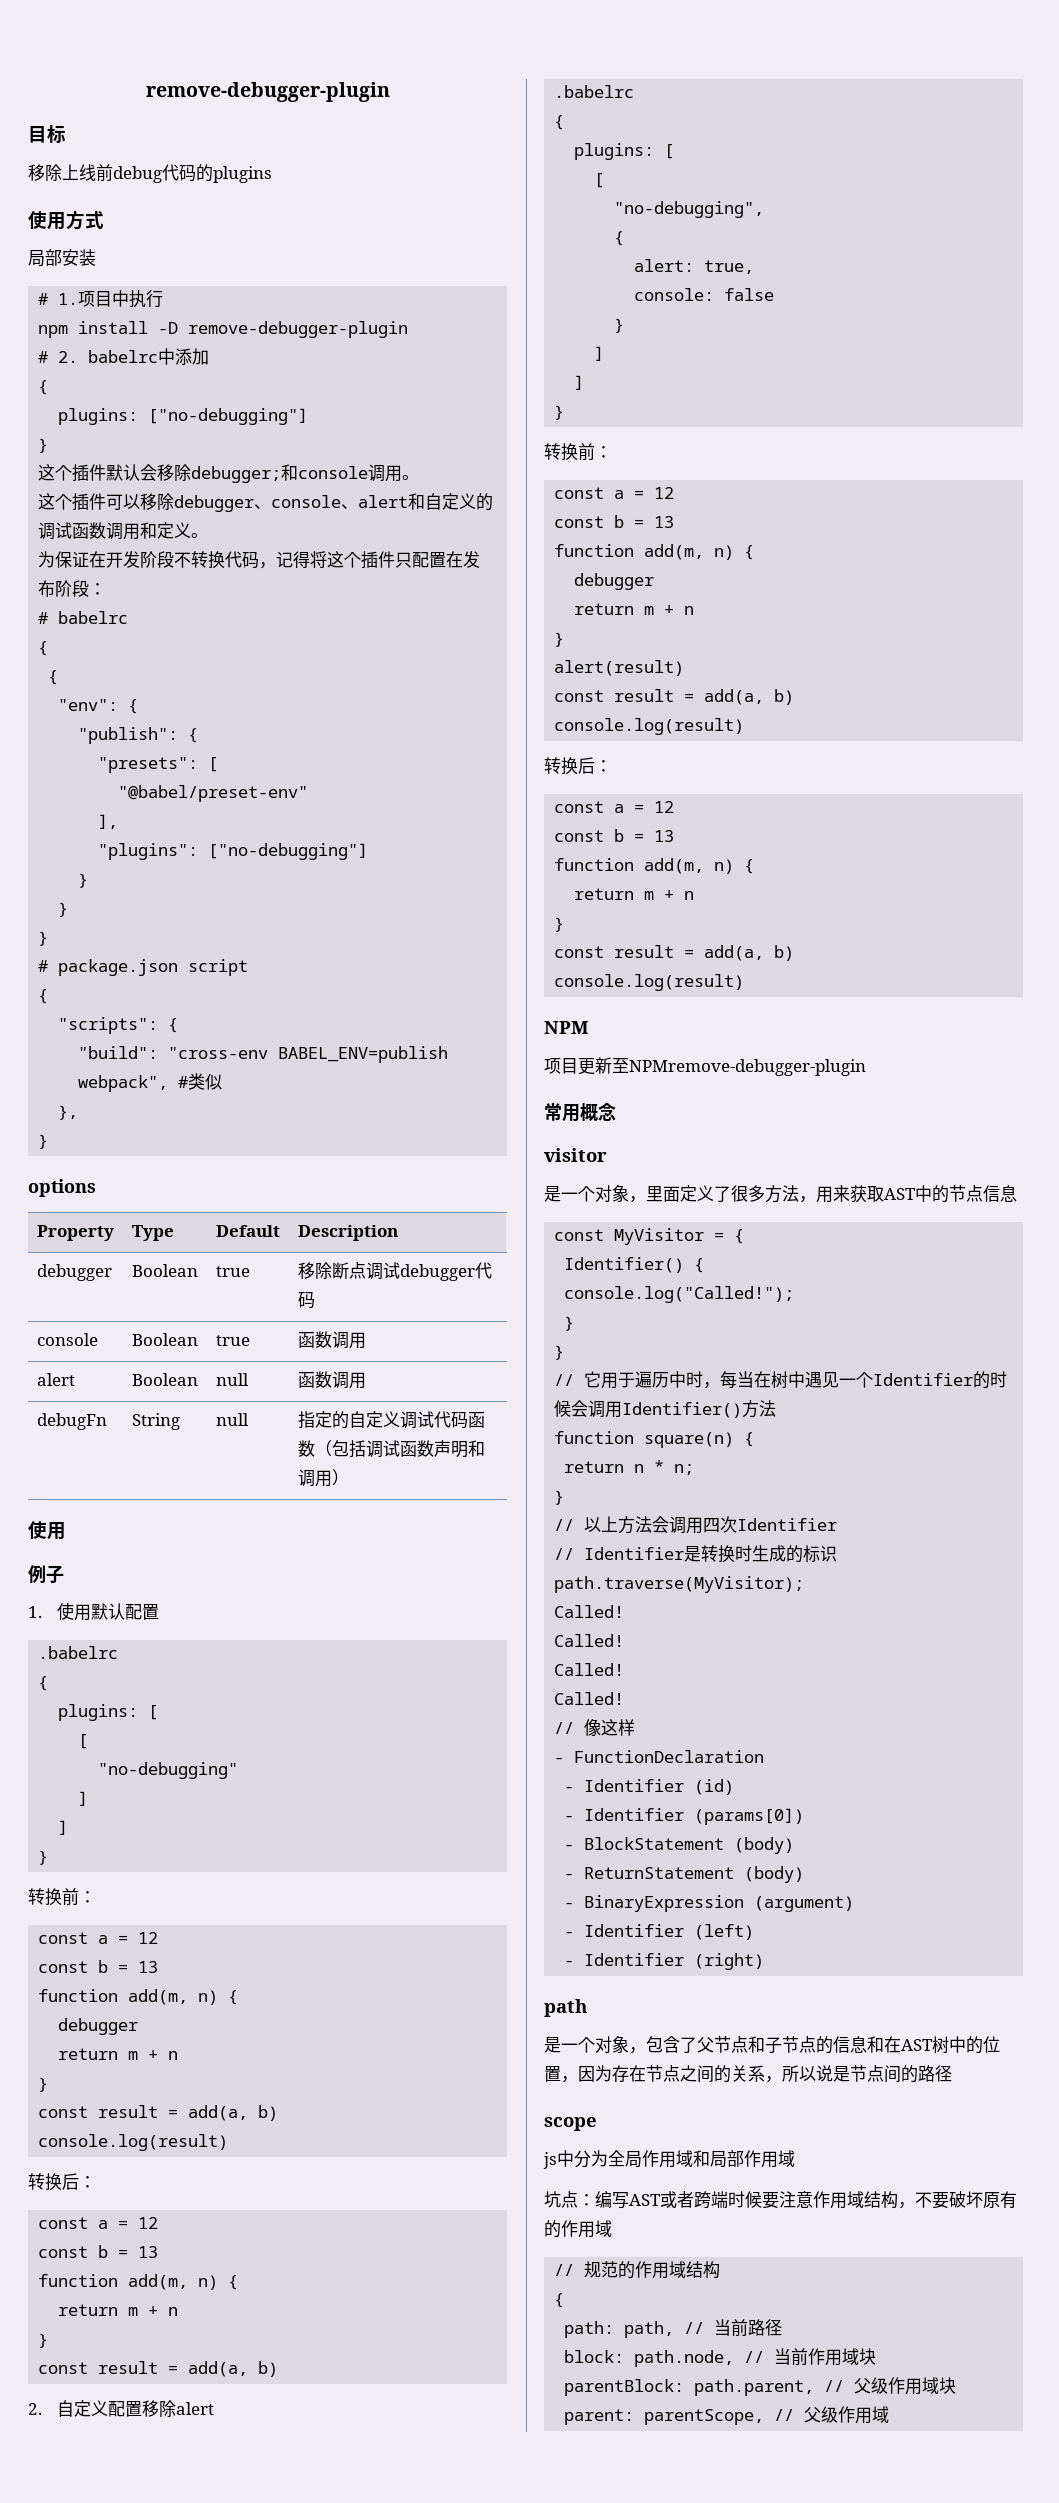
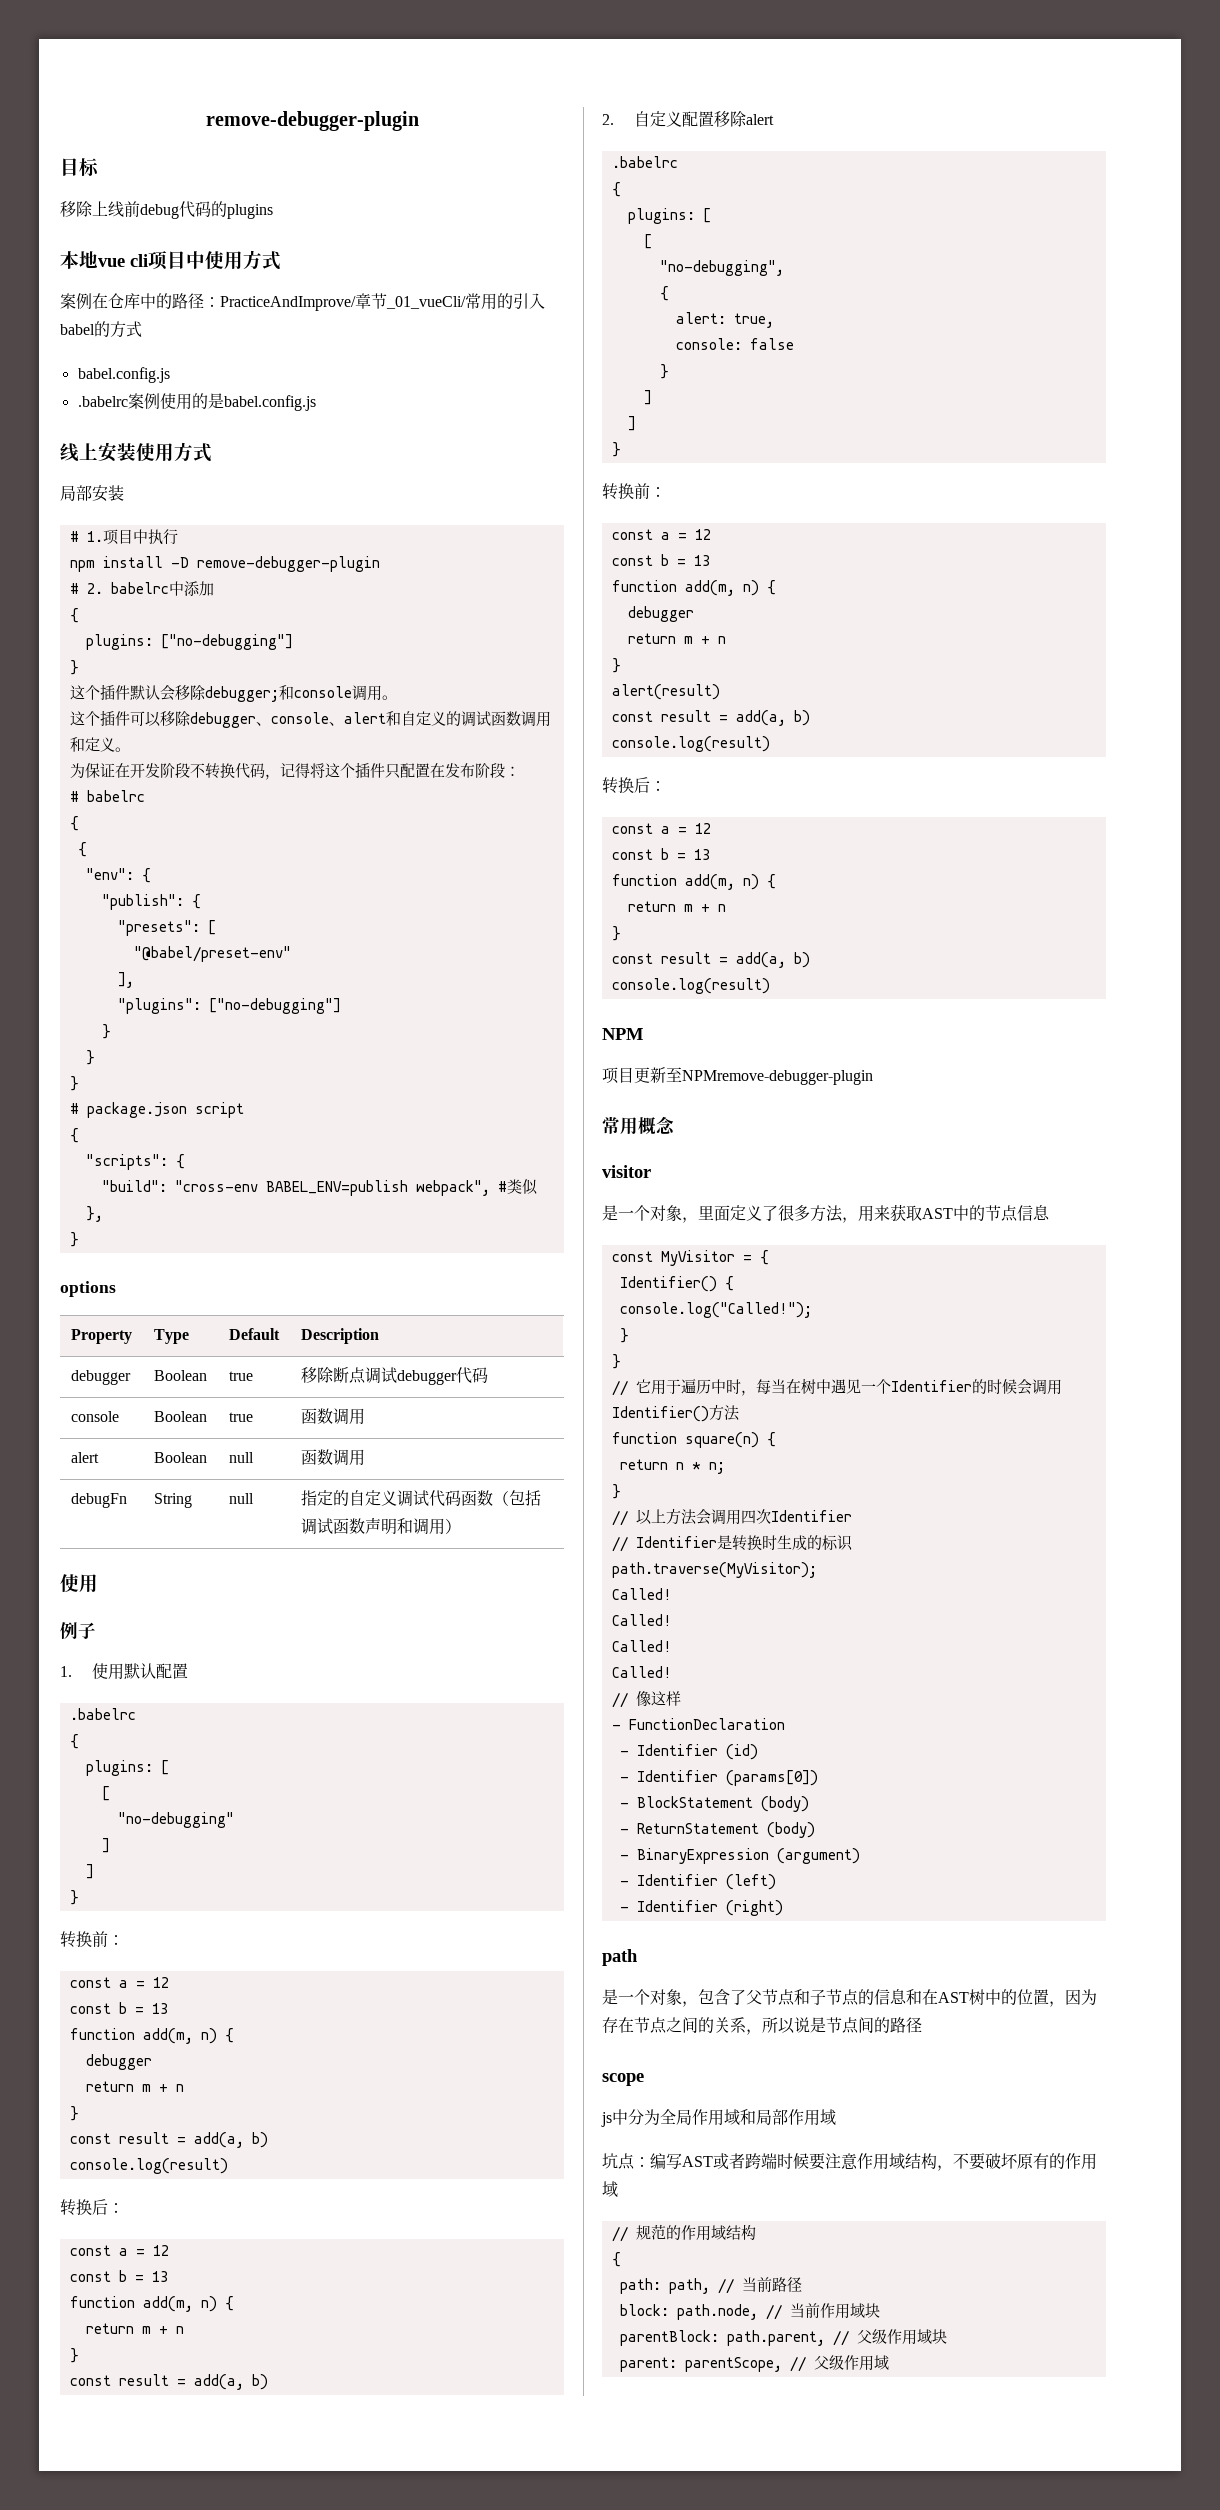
- 使用方式
+ 本地vue cli项目中使用方式
+ 案例在仓库中的路径：PracticeAndImprove/章节_01_vueCli/常用的引入babel的方式
+ babel.config.js
+ .babelrc案例使用的是babel.config.js
+ 线上安装使用方式

